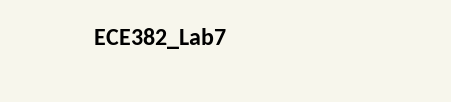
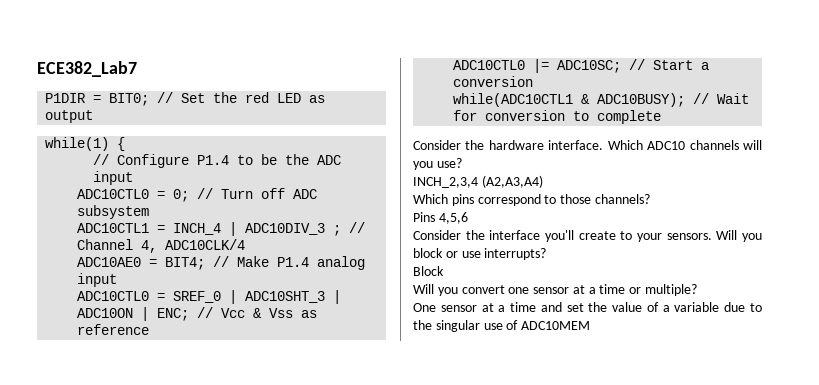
+ P1DIR = BIT0; // Set the red LED as output
+ while(1) {
+ // Configure P1.4 to be the ADC input
+ ADC10CTL0 = 0; // Turn off ADC subsystem
+ ADC10CTL1 = INCH_4 | ADC10DIV_3 ; // Channel 4, ADC10CLK/4
+ ADC10AE0 = BIT4; // Make P1.4 analog input
+ ADC10CTL0 = SREF_0 | ADC10SHT_3 | ADC10ON | ENC; // Vcc & Vss as reference
+ ADC10CTL0 |= ADC10SC; // Start a conversion
+ while(ADC10CTL1 & ADC10BUSY); // Wait for conversion to complete
+ Consider the hardware interface. Which ADC10 channels will you use?
+ INCH_2,3,4 (A2,A3,A4)
+ Which pins correspond to those channels?
+ Pins 4,5,6
+ Consider the interface you'll create to your sensors. Will you block or use interrupts?
+ Block
+ Will you convert one sensor at a time or multiple?
+ One sensor at a time and set the value of a variable due to the singular use of ADC10MEM

